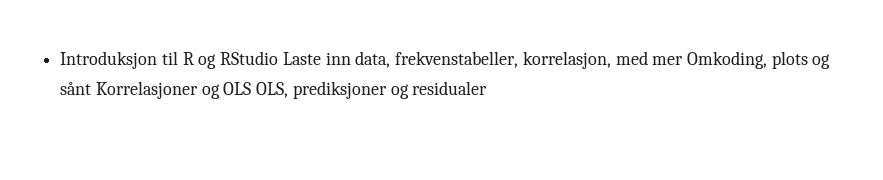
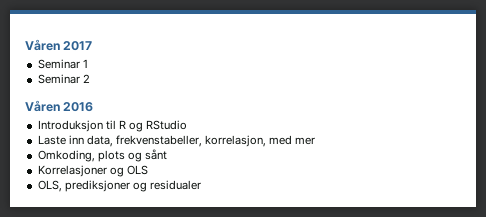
+ Våren 2017
+ Seminar 1
+ Seminar 2
+ Våren 2016
- Introduksjon til R og RStudio Laste inn data, frekvenstabeller, korrelasjon, med mer Omkoding, plots og sånt Korrelasjoner og OLS OLS, prediksjoner og residualer
+ Introduksjon til R og RStudio
+ Laste inn data, frekvenstabeller, korrelasjon, med mer
+ Omkoding, plots og sånt
+ Korrelasjoner og OLS
+ OLS, prediksjoner og residualer

